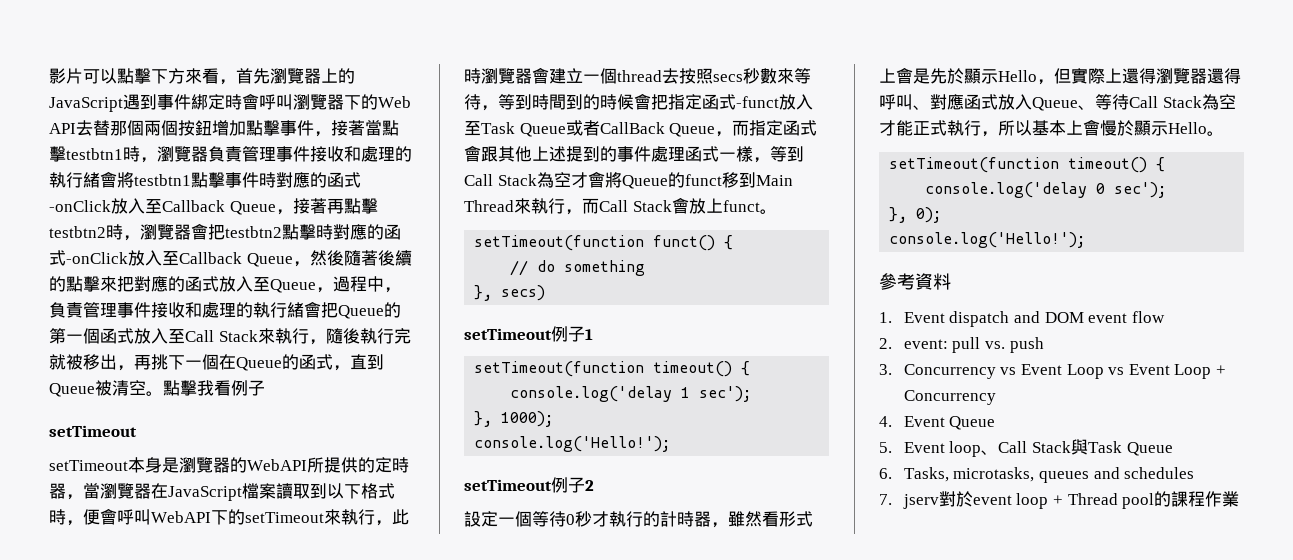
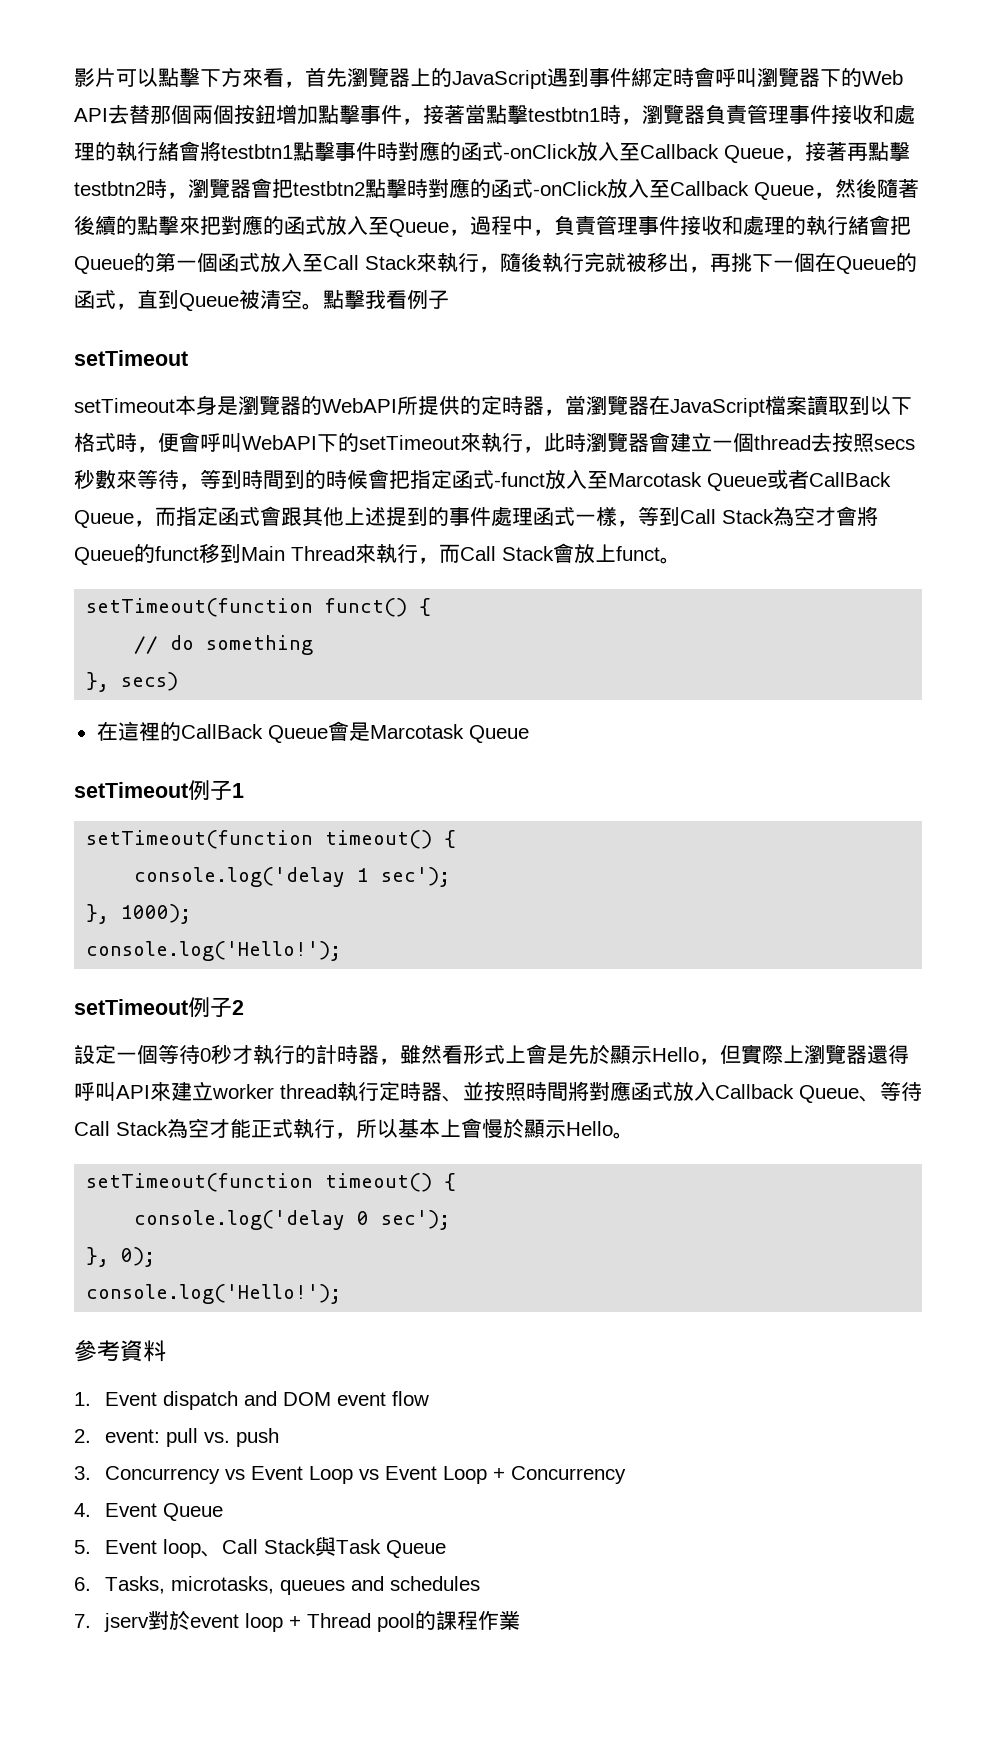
- setTimeout本身是瀏覽器的WebAPI所提供的定時器，當瀏覽器在JavaScript檔案讀取到以下格式時，便會呼叫WebAPI下的setTimeout來執行，此時瀏覽器會建立一個thread去按照secs秒數來等待，等到時間到的時候會把指定函式-funct放入至Task Queue或者CallBack Queue，而指定函式會跟其他上述提到的事件處理函式一樣，等到Call Stack為空才會將Queue的funct移到Main Thread來執行，而Call Stack會放上funct。
+ setTimeout本身是瀏覽器的WebAPI所提供的定時器，當瀏覽器在JavaScript檔案讀取到以下格式時，便會呼叫WebAPI下的setTimeout來執行，此時瀏覽器會建立一個thread去按照secs秒數來等待，等到時間到的時候會把指定函式-funct放入至Marcotask Queue或者CallBack Queue，而指定函式會跟其他上述提到的事件處理函式一樣，等到Call Stack為空才會將Queue的funct移到Main Thread來執行，而Call Stack會放上funct。
+ 在這裡的CallBack Queue會是Marcotask Queue
- 設定一個等待0秒才執行的計時器，雖然看形式上會是先於顯示Hello，但實際上還得瀏覽器還得呼叫、對應函式放入Queue、等待Call Stack為空才能正式執行，所以基本上會慢於顯示Hello。
+ 設定一個等待0秒才執行的計時器，雖然看形式上會是先於顯示Hello，但實際上瀏覽器還得呼叫API來建立worker thread執行定時器、並按照時間將對應函式放入Callback Queue、等待Call Stack為空才能正式執行，所以基本上會慢於顯示Hello。

